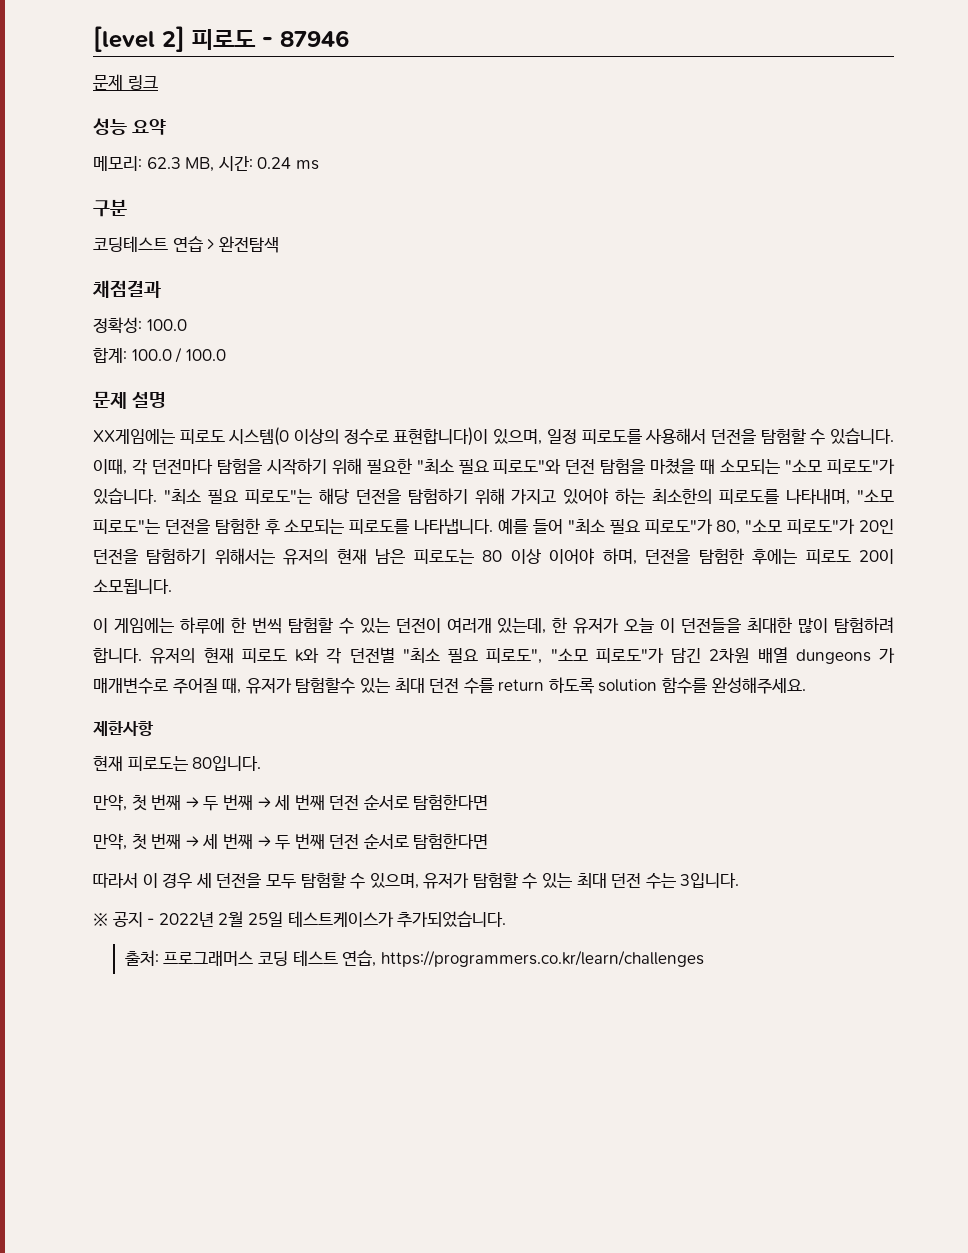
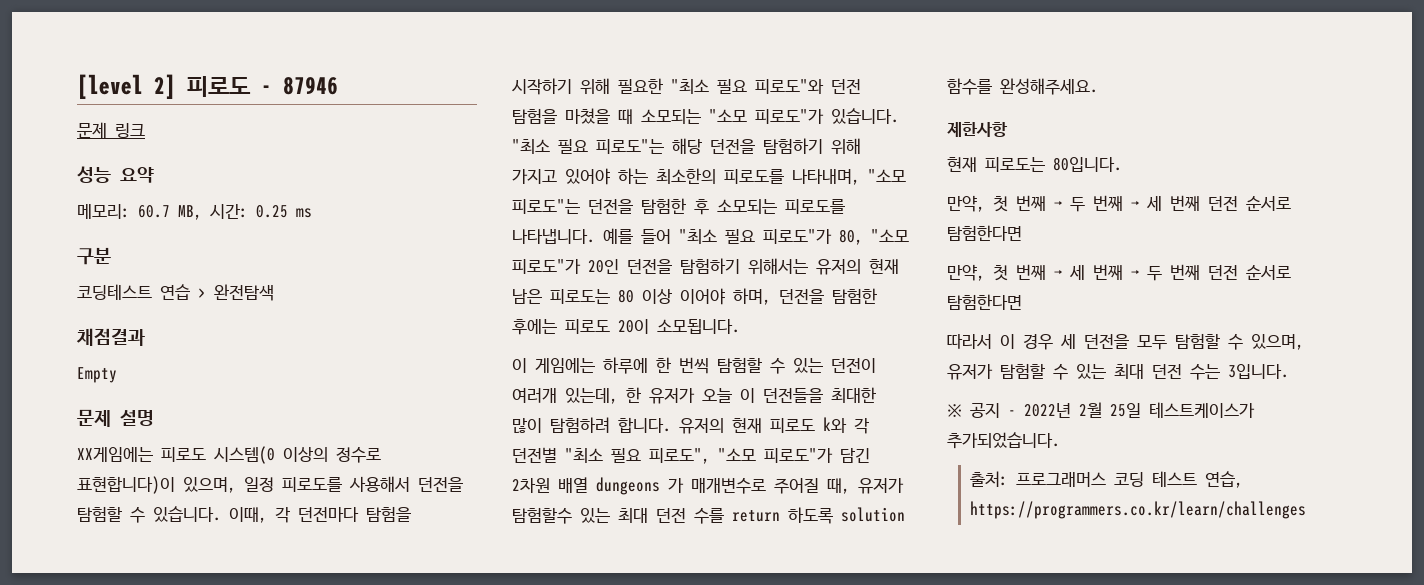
- 메모리: 62.3 MB, 시간: 0.24 ms
+ 메모리: 60.7 MB, 시간: 0.25 ms
- 정확성: 100.0
- 합계: 100.0 / 100.0
+ Empty

